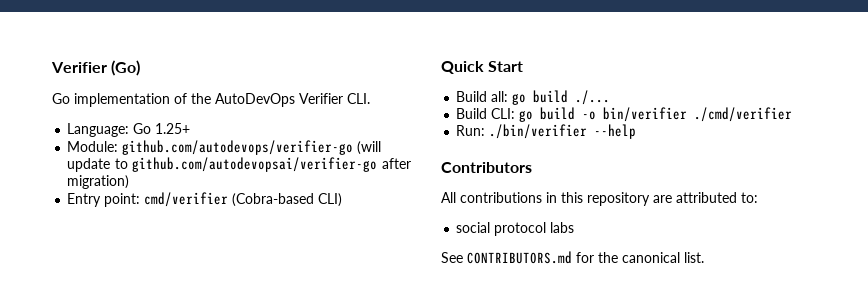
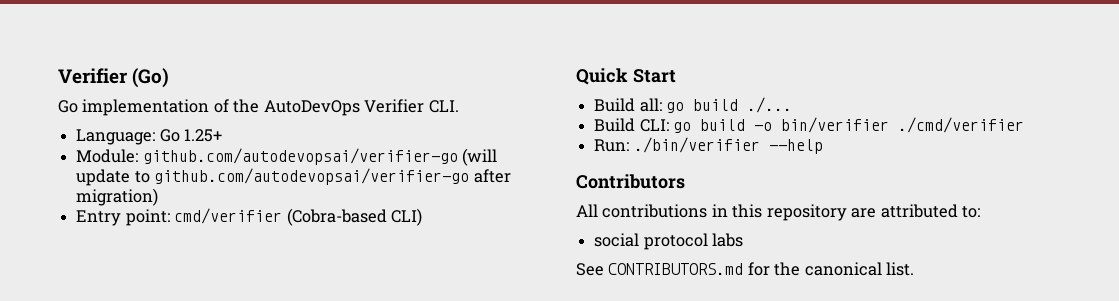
- Module: github.com/autodevops/verifier-go (will update to github.com/autodevopsai/verifier-go after migration)
+ Module: github.com/autodevopsai/verifier-go (will update to github.com/autodevopsai/verifier-go after migration)

